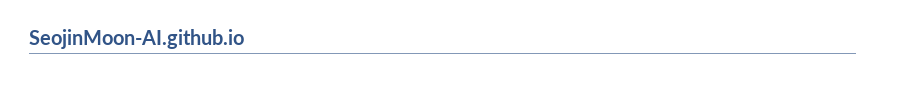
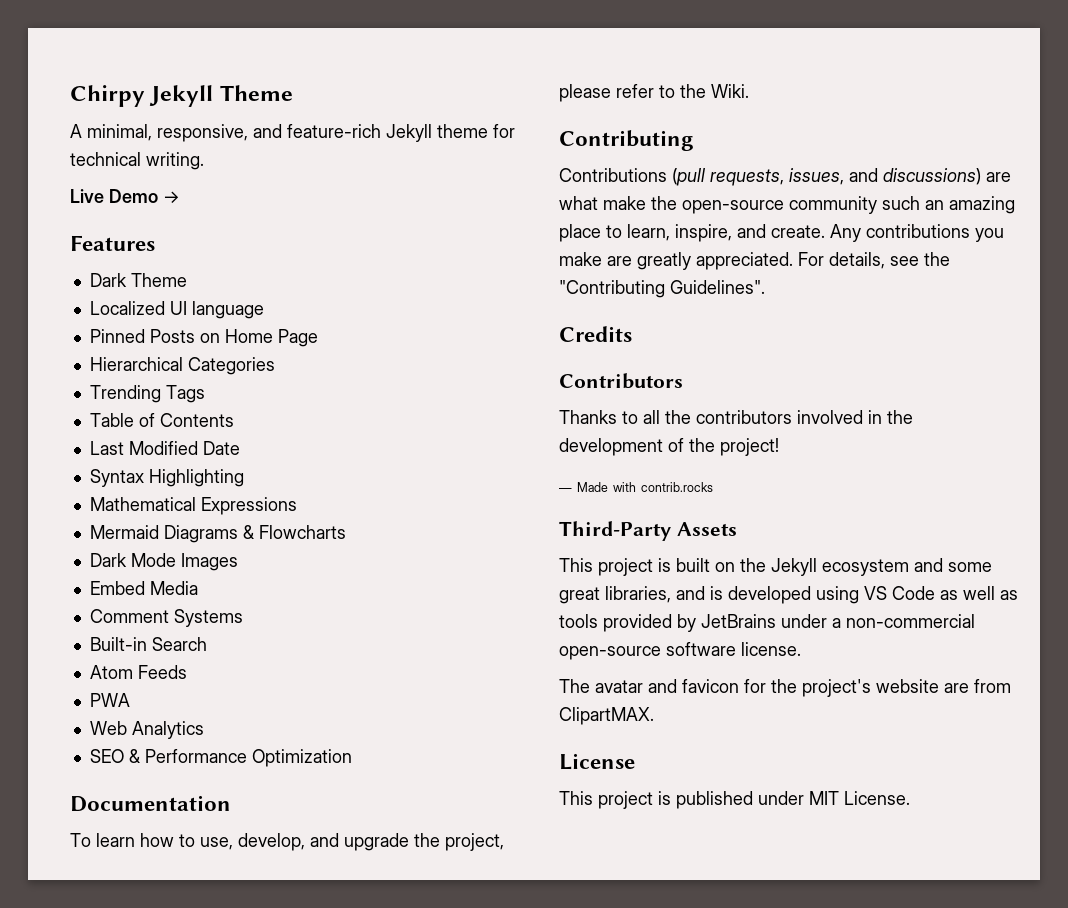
- SeojinMoon-AI.github.io
+ Chirpy Jekyll Theme
+ A minimal, responsive, and feature-rich Jekyll theme for technical writing.
+ Live Demo →
+ Features
+ Dark Theme
+ Localized UI language
+ Pinned Posts on Home Page
+ Hierarchical Categories
+ Trending Tags
+ Table of Contents
+ Last Modified Date
+ Syntax Highlighting
+ Mathematical Expressions
+ Mermaid Diagrams & Flowcharts
+ Dark Mode Images
+ Embed Media
+ Comment Systems
+ Built-in Search
+ Atom Feeds
+ PWA
+ Web Analytics
+ SEO & Performance Optimization
+ Documentation
+ To learn how to use, develop, and upgrade the project, please refer to the Wiki.
+ Contributing
+ Contributions (pull requests, issues, and discussions) are what make the open-source community such an amazing place to learn, inspire, and create. Any contributions you make are greatly appreciated. For details, see the "Contributing Guidelines".
+ Credits
+ Contributors
+ Thanks to all the contributors involved in the development of the project!
+ — Made with contrib.rocks
+ Third-Party Assets
+ This project is built on the Jekyll ecosystem and some great libraries, and is developed using VS Code as well as tools provided by JetBrains under a non-commercial open-source software license.
+ The avatar and favicon for the project's website are from ClipartMAX.
+ License
+ This project is published under MIT License.

